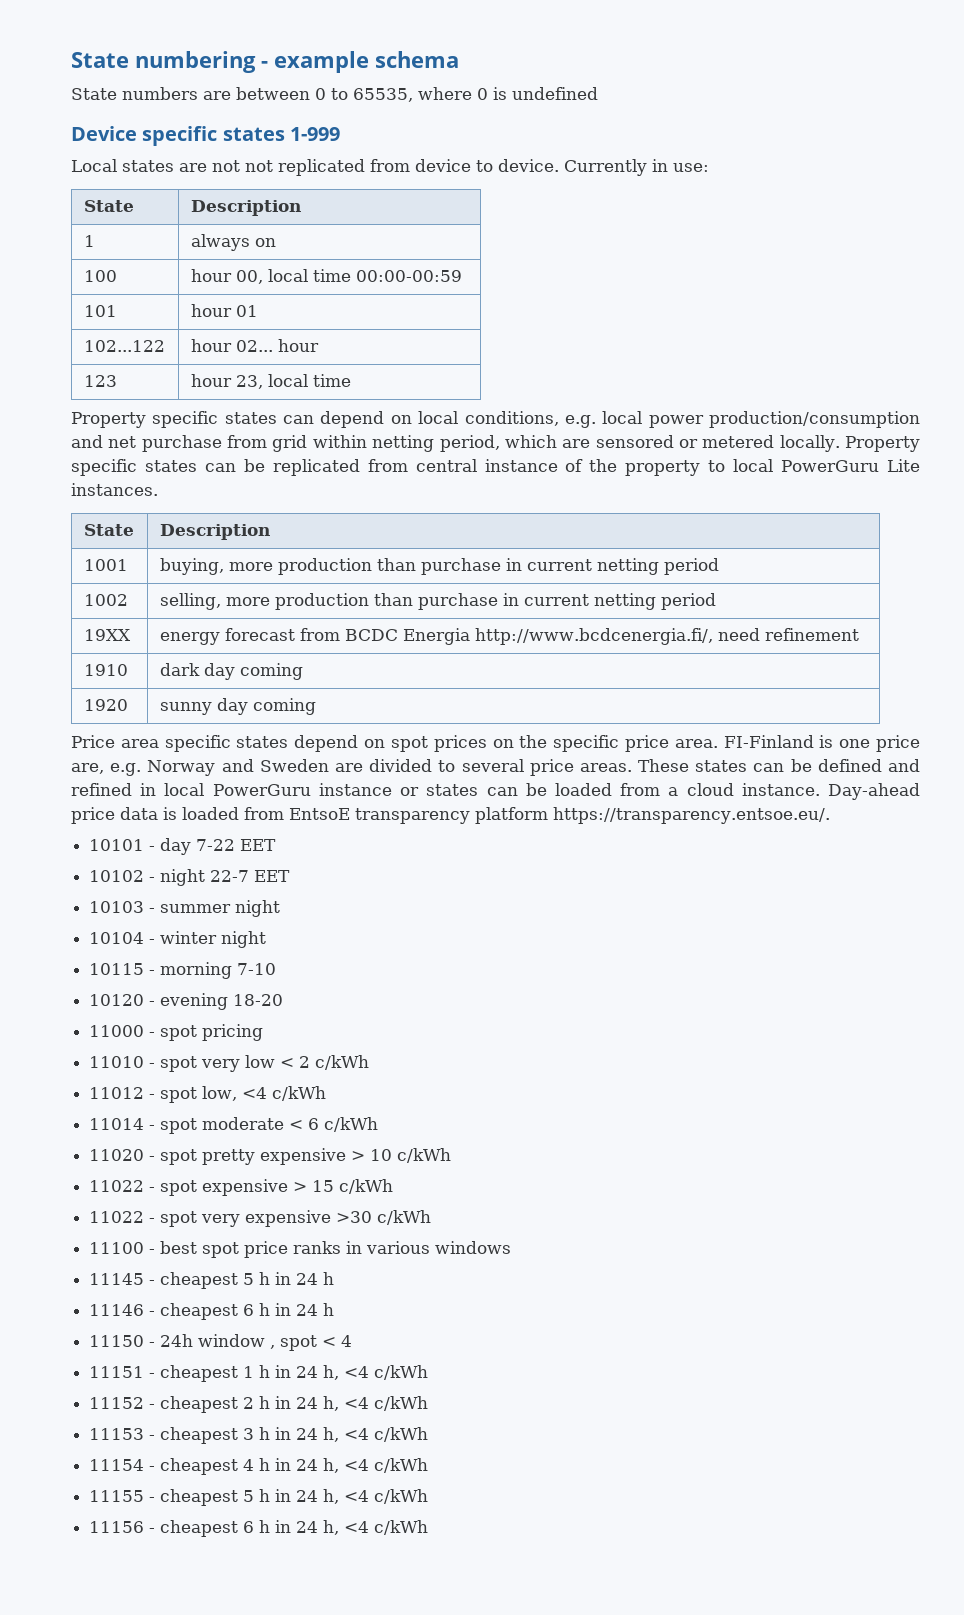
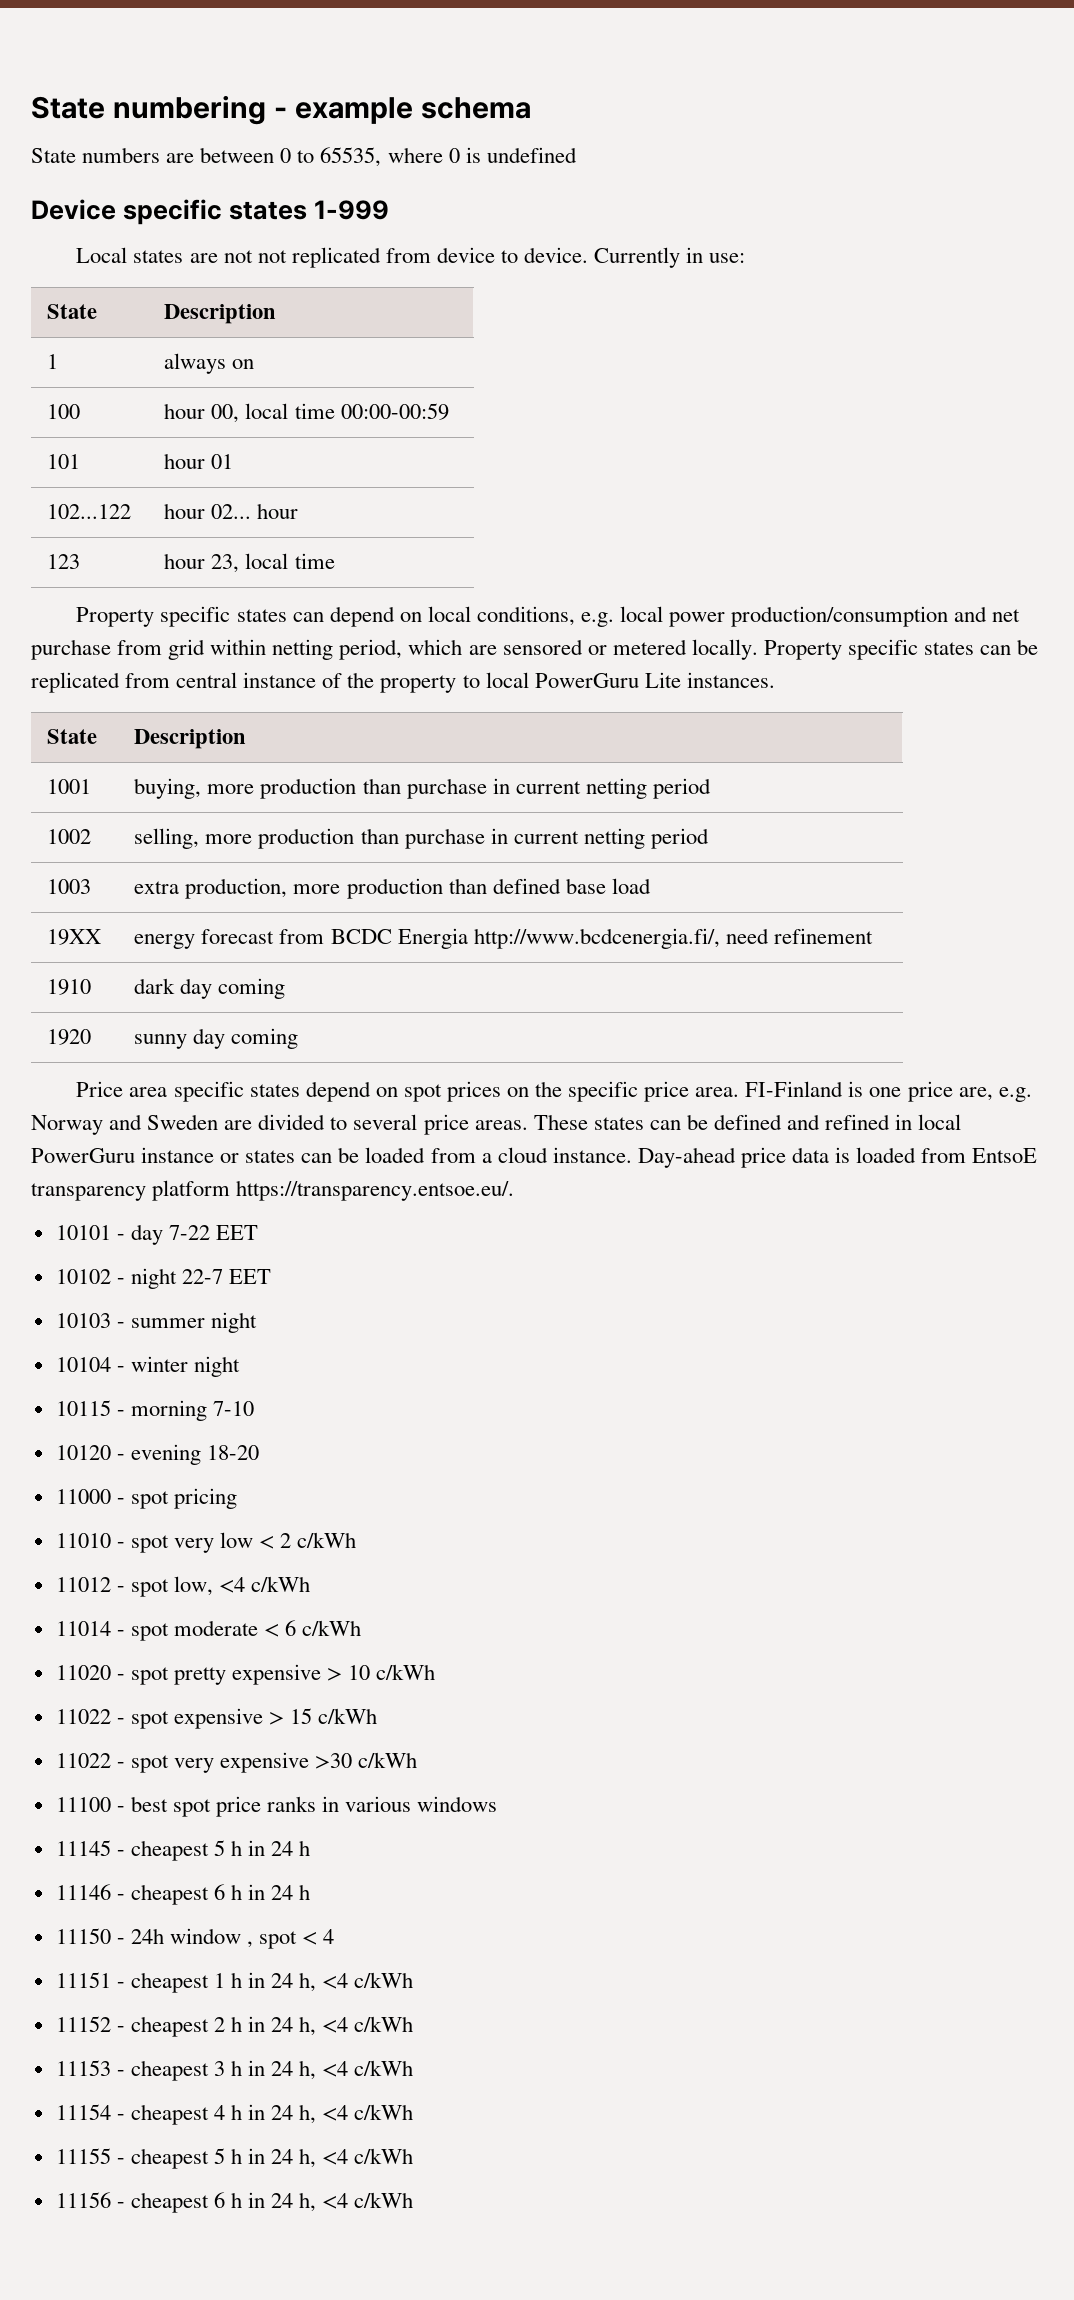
+ 1003 | extra production, more production than defined base load

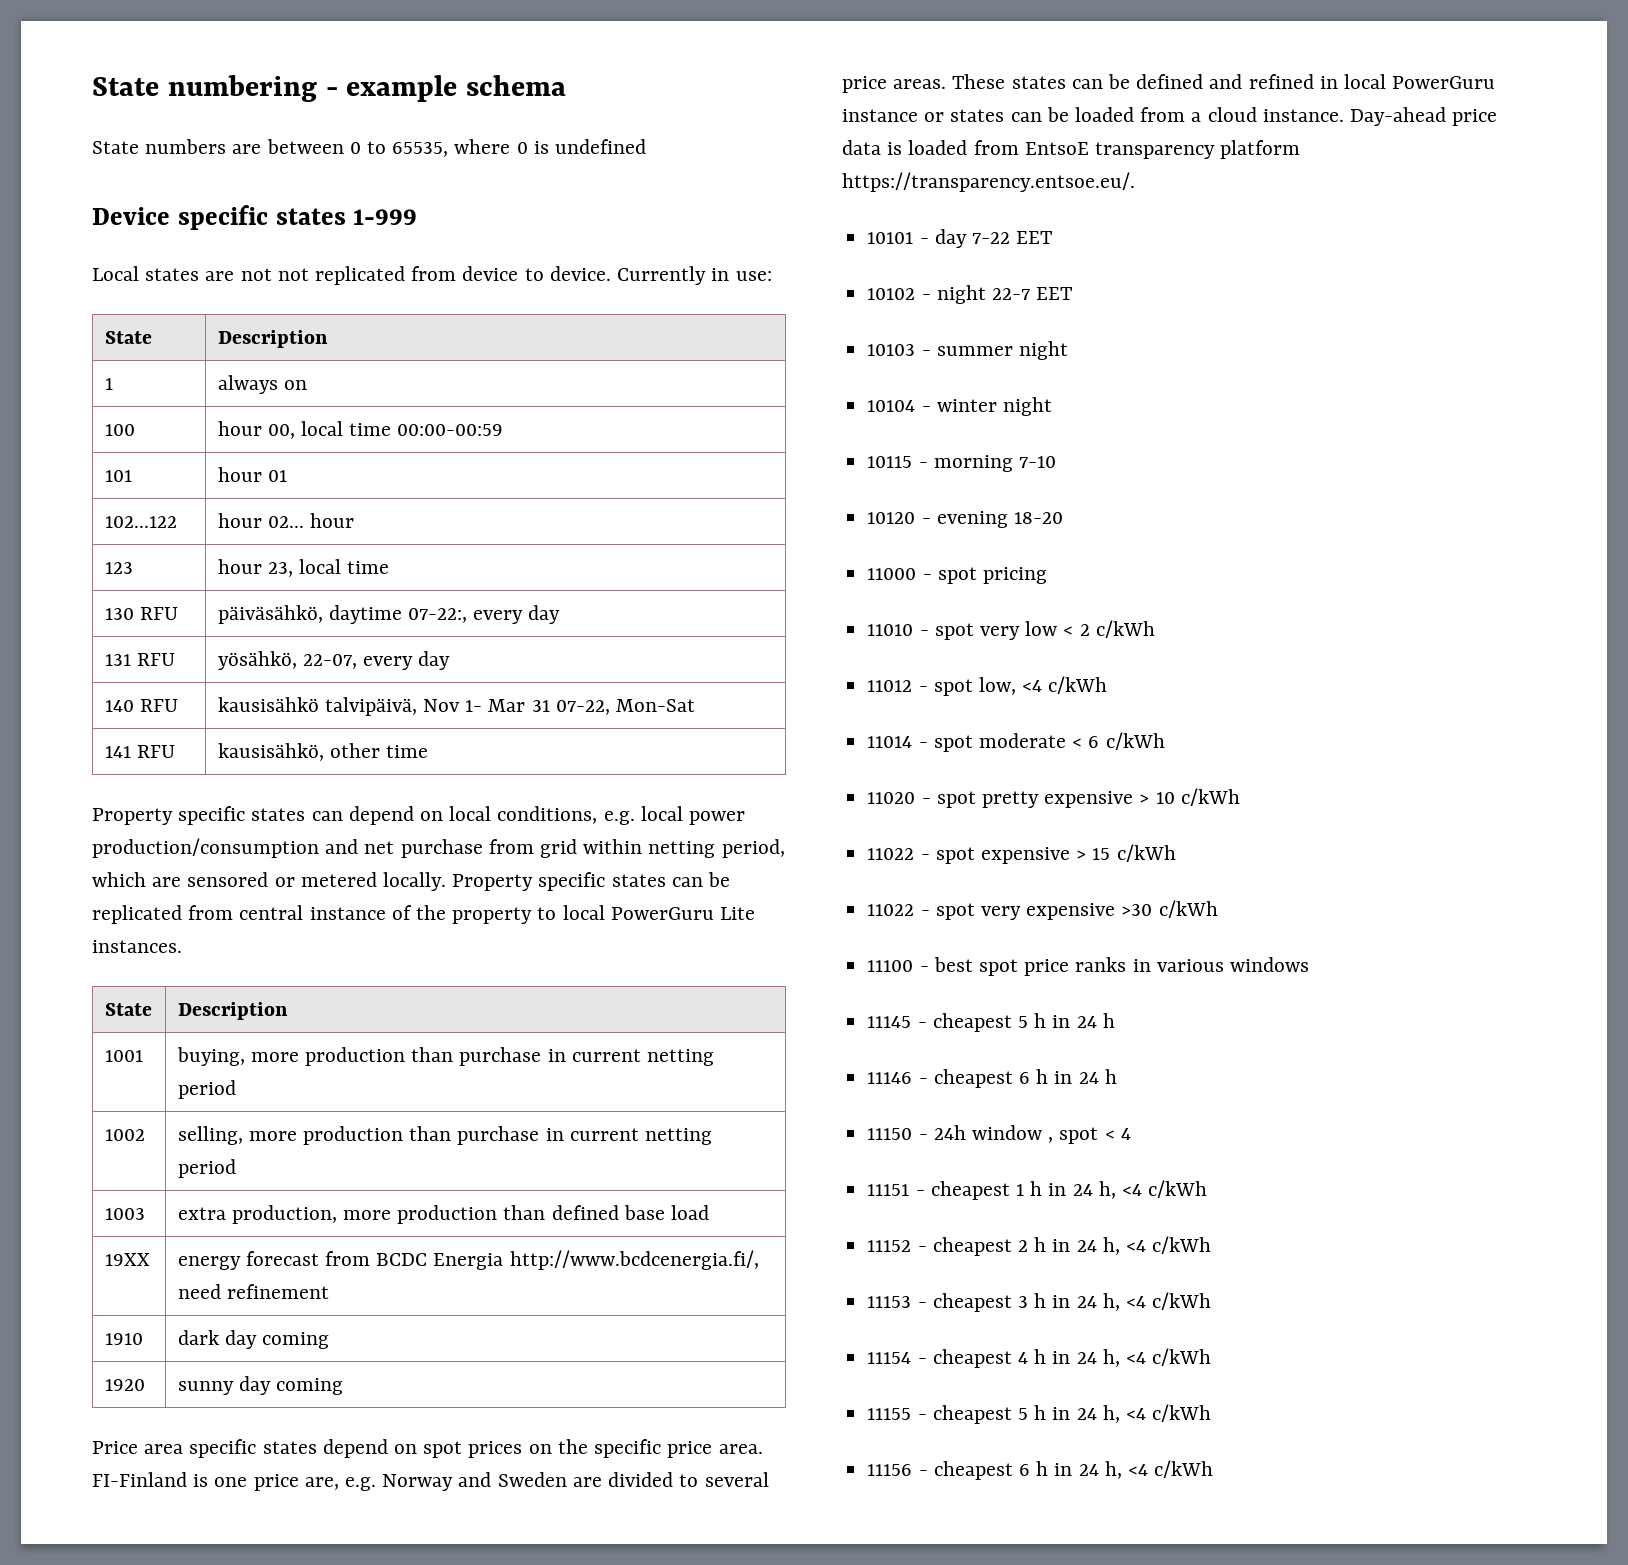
+ 130 RFU | päiväsähkö, daytime 07-22:, every day
+ 131 RFU | yösähkö, 22-07, every day
+ 140 RFU | kausisähkö talvipäivä, Nov 1- Mar 31 07-22, Mon-Sat
+ 141 RFU | kausisähkö, other time

